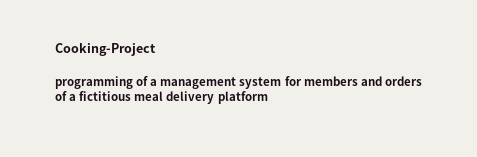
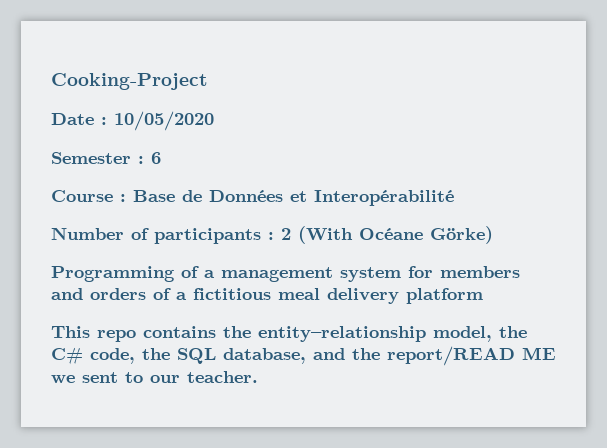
- programming of a management system for members and orders of a fictitious meal delivery platform
+ Date : 10/05/2020
+ Semester : 6
+ Course : Base de Données et Interopérabilité
+ Number of participants : 2 (With Océane Görke)
+ Programming of a management system for members and orders of a fictitious meal delivery platform
+ This repo contains the entity–relationship model, the C# code, the SQL database, and the report/READ ME we sent to our teacher.

